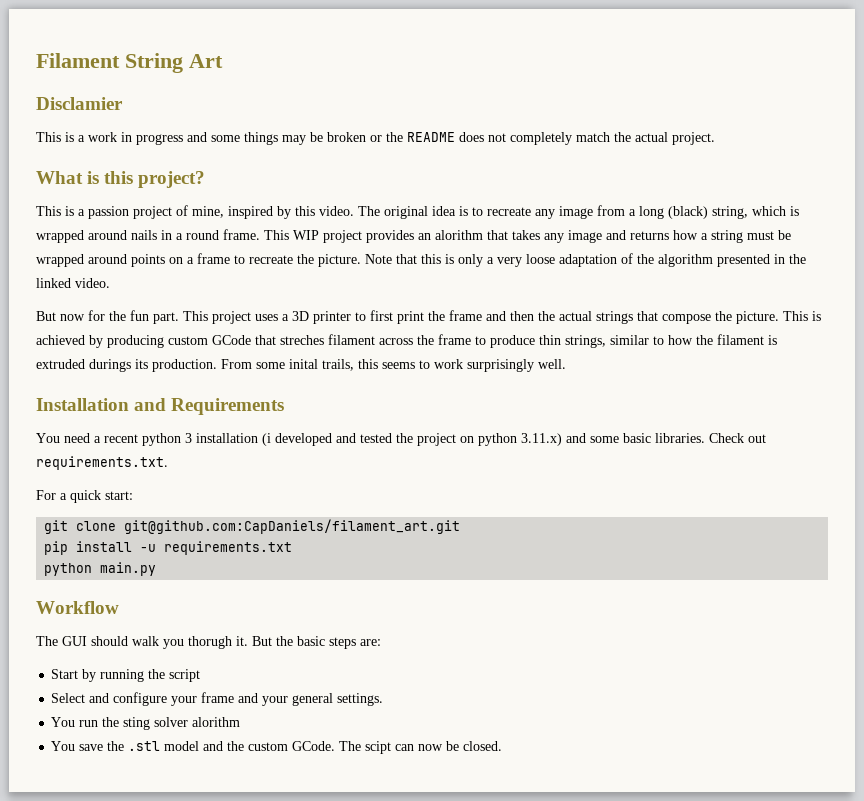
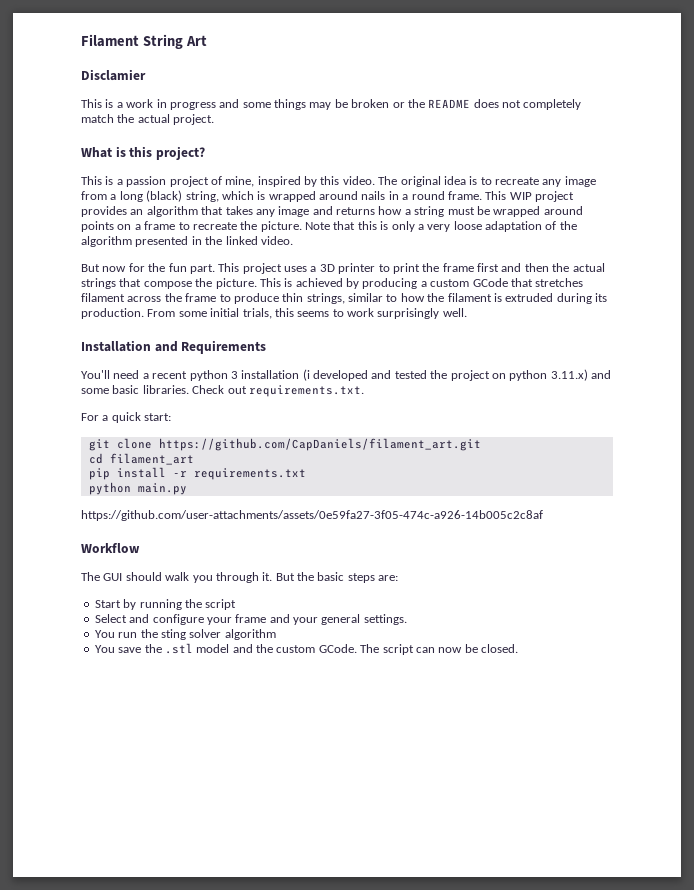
- This WIP project provides an alorithm that takes any image and returns how a string must be wrapped around points on a frame to recreate the picture.
+ This WIP project provides an algorithm that takes any image and returns how a string must be wrapped around points on a frame to recreate the picture.
- This project uses a 3D printer to first print the frame and then the actual strings that compose the picture.
+ This project uses a 3D printer to print the frame first and then the actual strings that compose the picture.
- This is achieved by producing custom GCode that streches filament across the frame to produce thin strings, similar to how the filament is extruded durings its production.
+ This is achieved by producing a custom GCode that stretches filament across the frame to produce thin strings, similar to how the filament is extruded during its production.
- From some inital trails, this seems to work surprisingly well.
+ From some initial trials, this seems to work surprisingly well.
- You need a recent python 3 installation (i developed and tested the project on python 3.11.x) and some basic libraries.
+ You'll need a recent python 3 installation (i developed and tested the project on python 3.11.x) and some basic libraries.
- git clone git@github.com:CapDaniels/filament_art.git
+ git clone https://github.com/CapDaniels/filament_art.git
+ cd filament_art
- pip install -u requirements.txt
+ pip install -r requirements.txt
+ https://github.com/user-attachments/assets/0e59fa27-3f05-474c-a926-14b005c2c8af
- The GUI should walk you thorugh it.
+ The GUI should walk you through it.
- You run the sting solver alorithm
+ You run the sting solver algorithm
- The scipt can now be closed.
+ The script can now be closed.

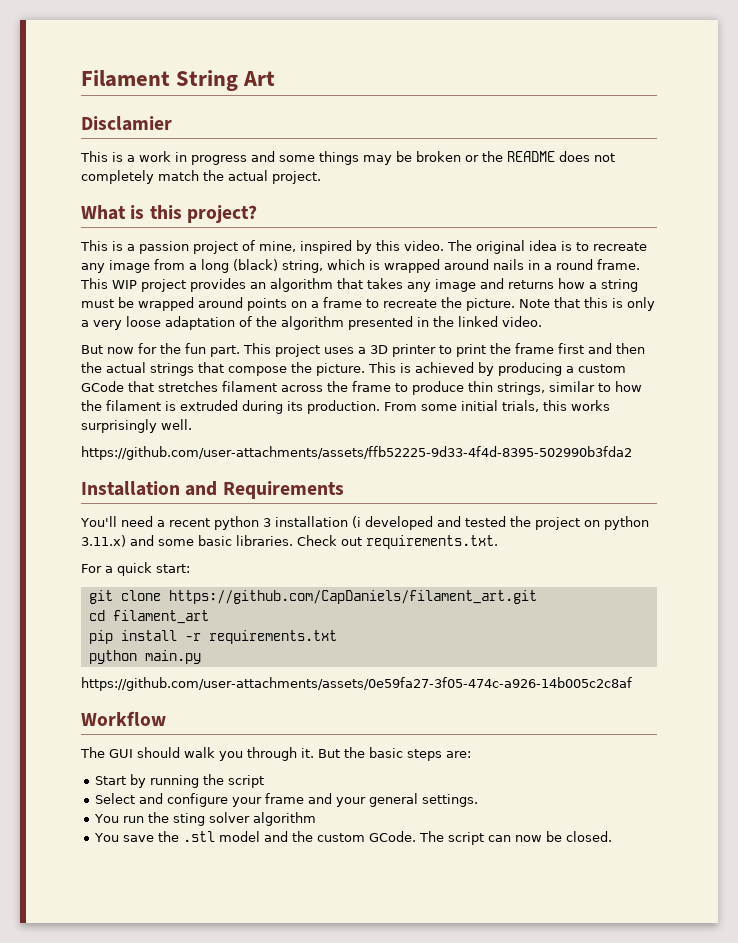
- From some initial trials, this seems to work surprisingly well.
+ From some initial trials, this works surprisingly well.
+ https://github.com/user-attachments/assets/ffb52225-9d33-4f4d-8395-502990b3fda2

